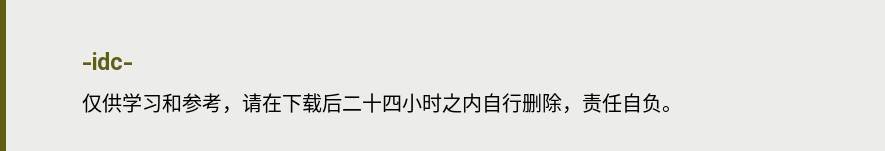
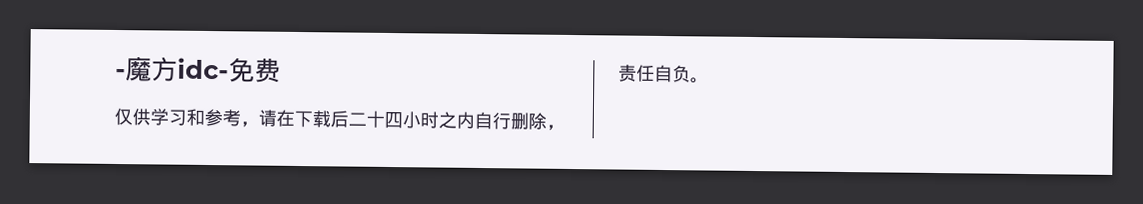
- -idc-
+ -魔方idc-免费

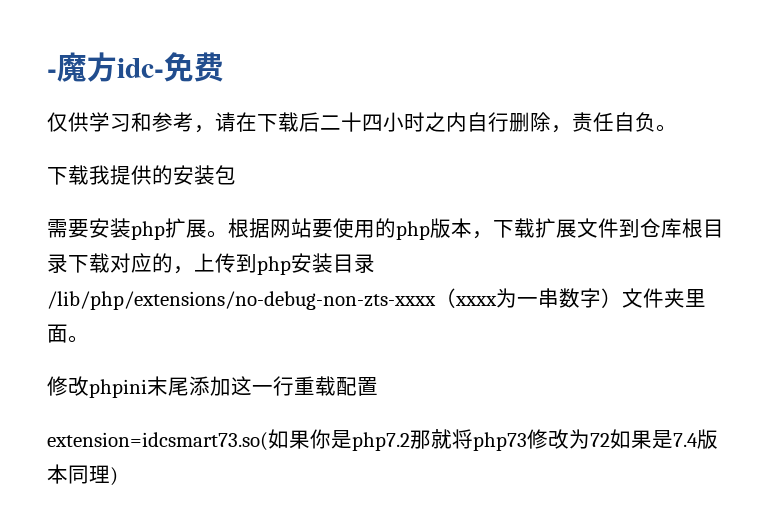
+ 下载我提供的安装包
+ 需要安装php扩展。根据网站要使用的php版本，下载扩展文件到仓库根目录下载对应的，上传到php安装目录/lib/php/extensions/no-debug-non-zts-xxxx（xxxx为一串数字）文件夹里面。
+ 修改phpini末尾添加这一行重载配置
+ extension=idcsmart73.so(如果你是php7.2那就将php73修改为72如果是7.4版本同理)

